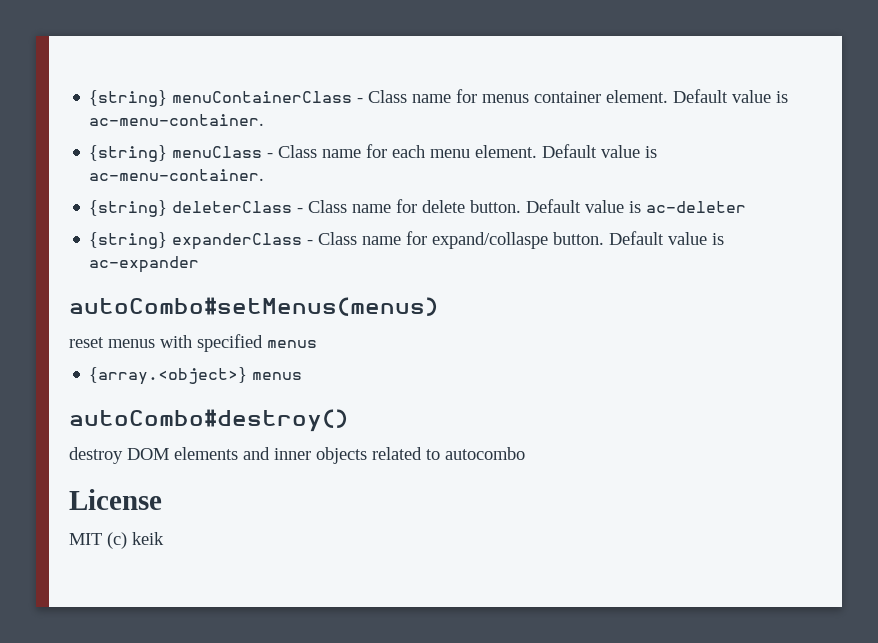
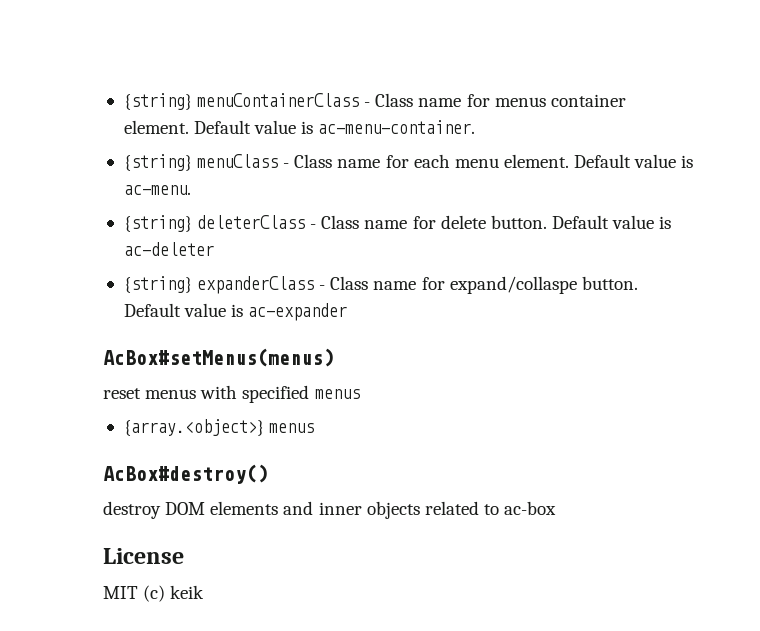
- {string} menuClass - Class name for each menu element. Default value is ac-menu-container.
+ {string} menuClass - Class name for each menu element. Default value is ac-menu.
- autoCombo#setMenus(menus)
+ AcBox#setMenus(menus)
- autoCombo#destroy()
+ AcBox#destroy()
- destroy DOM elements and inner objects related to autocombo
+ destroy DOM elements and inner objects related to ac-box

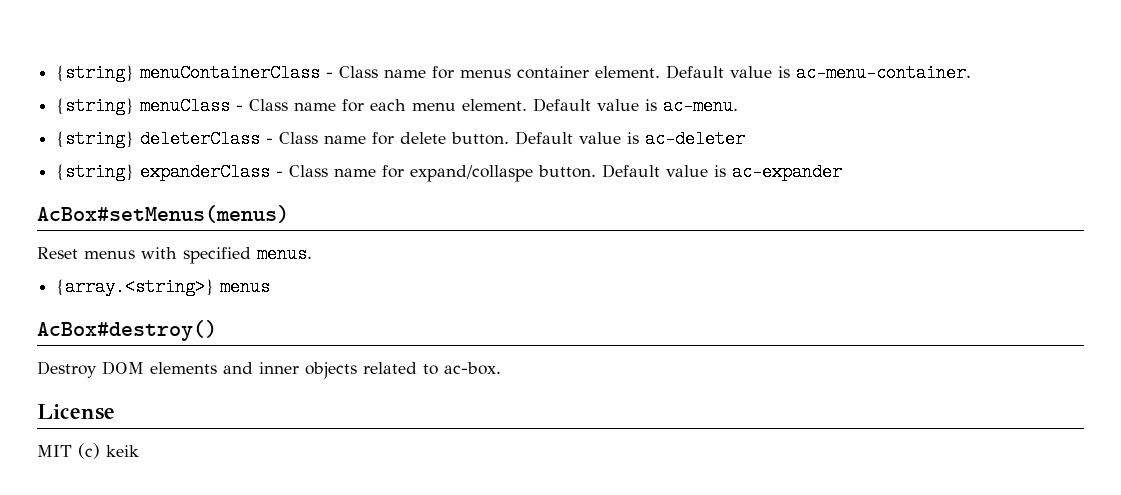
- reset menus with specified menus
- {array.<object>} menus
+ Reset menus with specified menus.
+ {array.<string>} menus
- destroy DOM elements and inner objects related to ac-box
+ Destroy DOM elements and inner objects related to ac-box.

